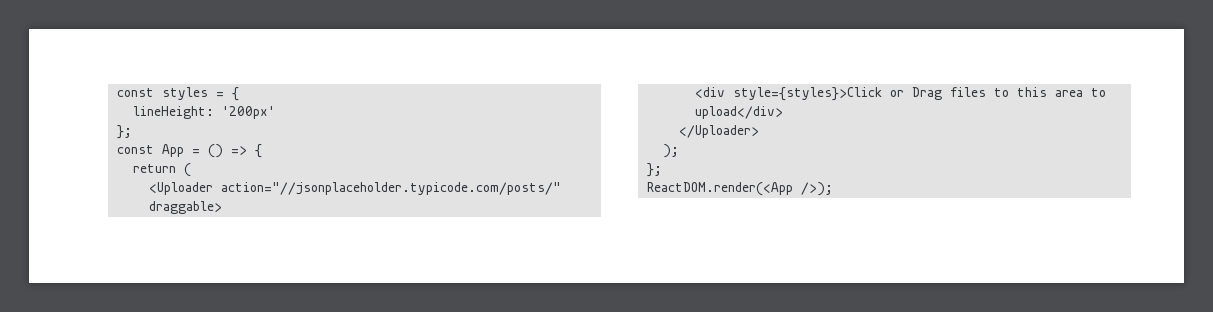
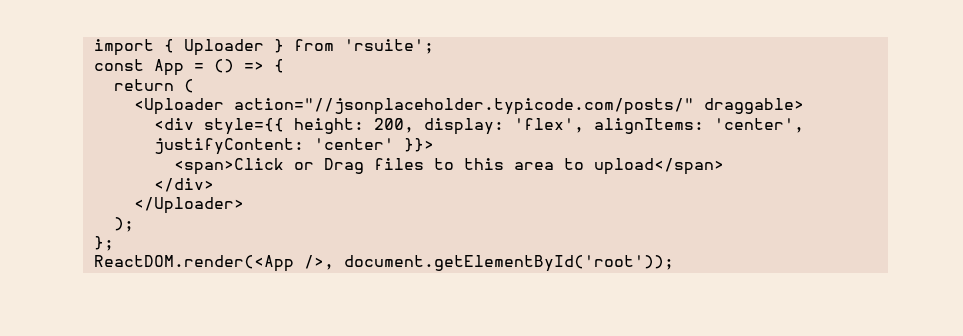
- const styles = {
- lineHeight: '200px'
- };
+ import { Uploader } from 'rsuite';
- <div style={styles}>Click or Drag files to this area to upload</div>
+ <div style={{ height: 200, display: 'flex', alignItems: 'center', justifyContent: 'center' }}>
+ <span>Click or Drag files to this area to upload</span>
+ </div>
- ReactDOM.render(<App />);
+ ReactDOM.render(<App />, document.getElementById('root'));

